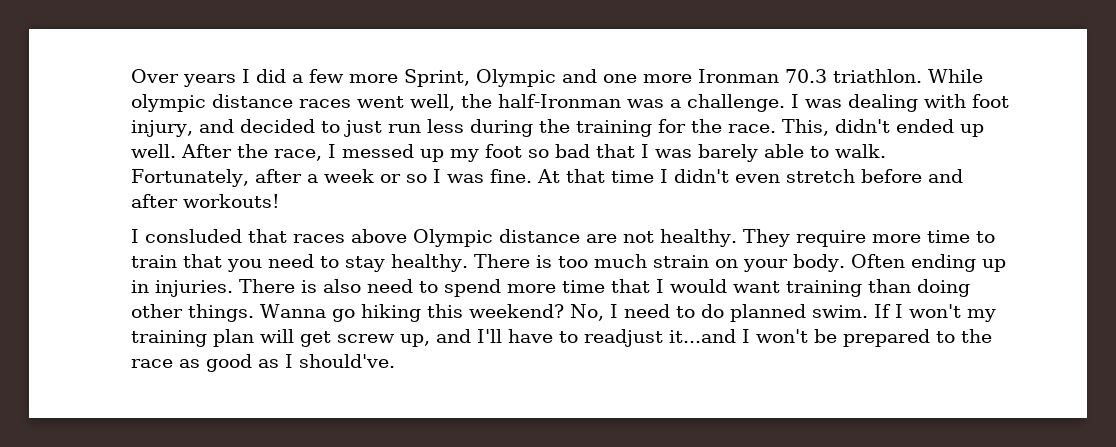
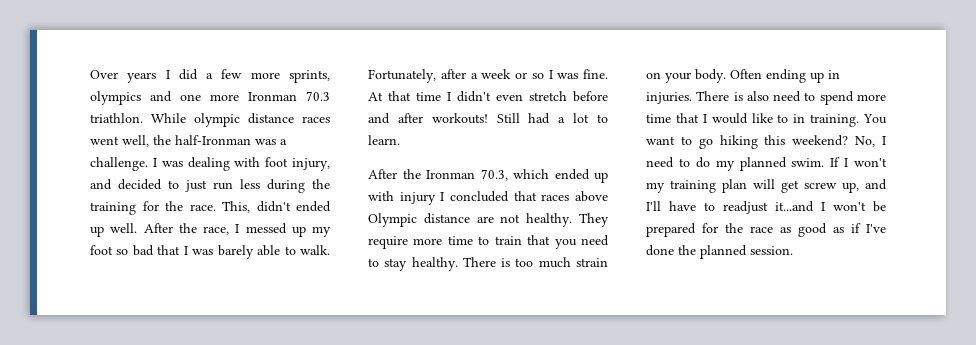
- Over years I did a few more Sprint, Olympic and one more Ironman 70.3 triathlon.
+ Over years I did a few more sprints, olympics and one more Ironman 70.3 triathlon.
- At that time I didn't even stretch before and after workouts!
- I consluded that races above Olympic distance are not healthy.
+ At that time I didn't even stretch before and after workouts! Still had a lot to learn.
+ After the Ironman 70.3, which ended up with injury I concluded that races above Olympic distance are not healthy.
- There is also need to spend more time that I would want training than doing other things. Wanna go hiking this weekend?
+ There is also need to spend more time that I would like to in training. You want to go hiking this weekend?
- No, I need to do planned swim.
+ No, I need to do my planned swim.
- If I won't my training plan will get screw up, and I'll have to readjust it...and I won't be prepared to the race as good as I should've.
+ If I won't my training plan will get screw up, and I'll have to readjust it...and I won't be prepared for the race as good as if I've done the planned session.

